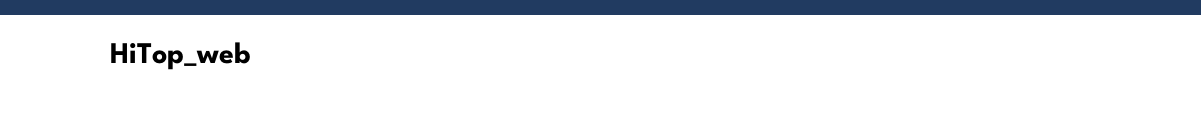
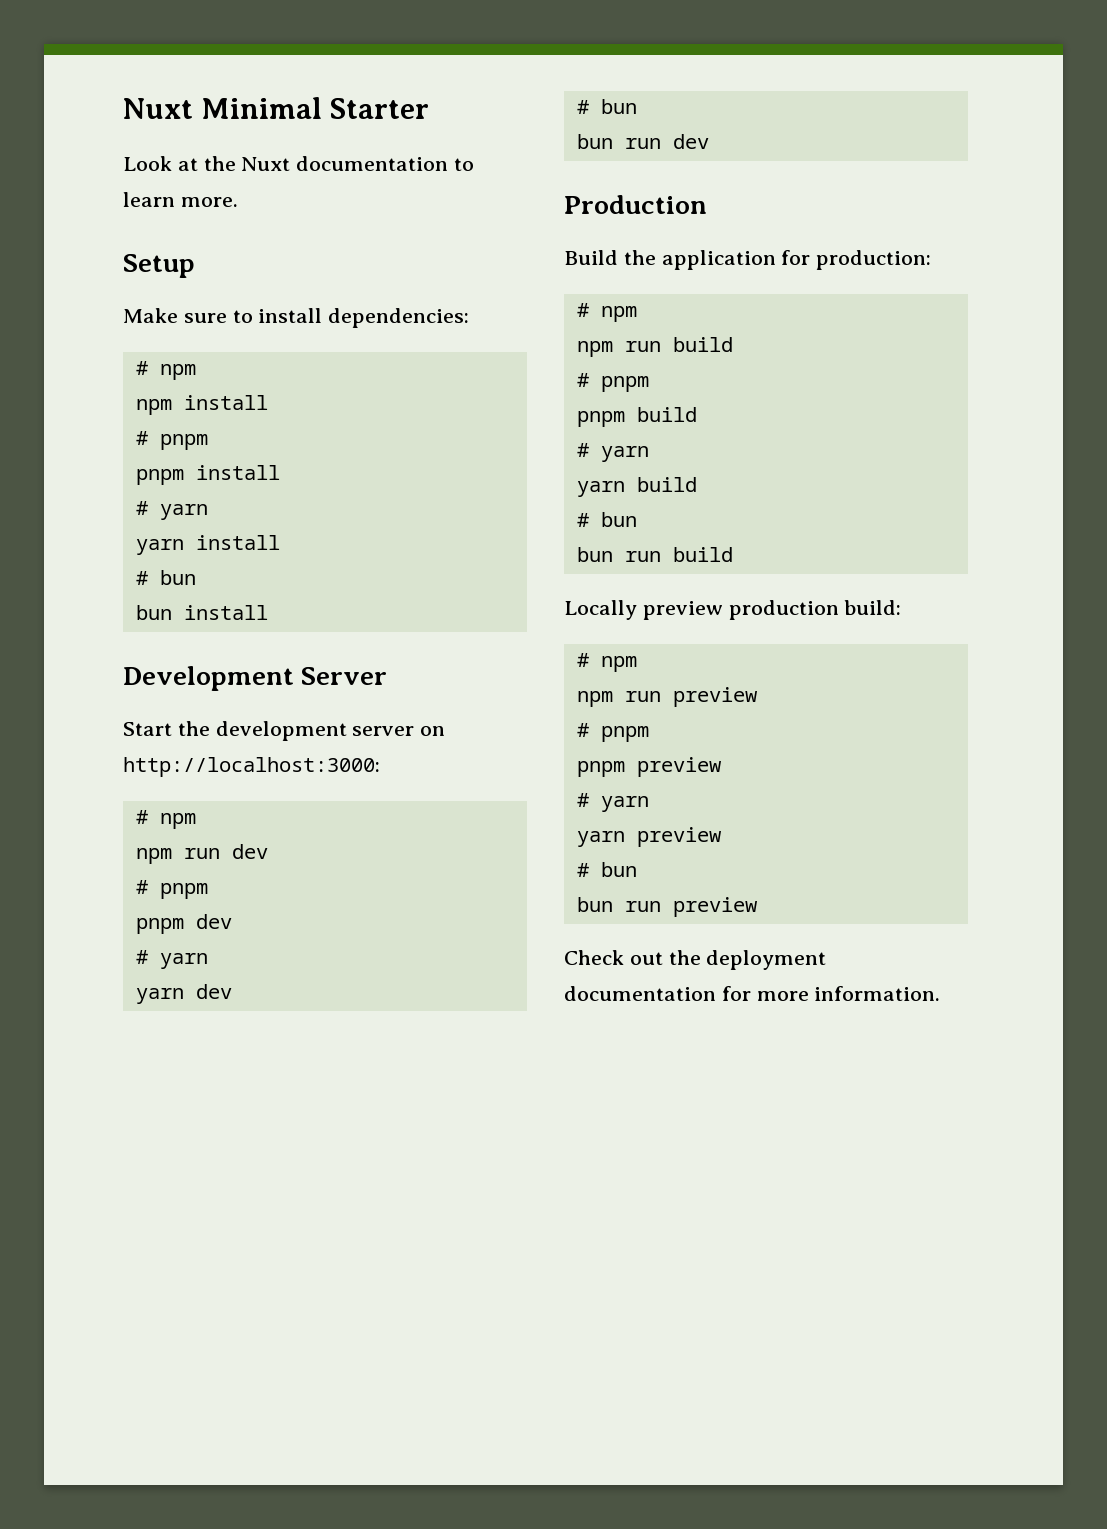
- HiTop_web
+ Nuxt Minimal Starter
+ Look at the Nuxt documentation to learn more.
+ Setup
+ Make sure to install dependencies:
+ # npm
+ npm install
+ # pnpm
+ pnpm install
+ # yarn
+ yarn install
+ # bun
+ bun install
+ Development Server
+ Start the development server on http://localhost:3000:
+ # npm
+ npm run dev
+ # pnpm
+ pnpm dev
+ # yarn
+ yarn dev
+ # bun
+ bun run dev
+ Production
+ Build the application for production:
+ # npm
+ npm run build
+ # pnpm
+ pnpm build
+ # yarn
+ yarn build
+ # bun
+ bun run build
+ Locally preview production build:
+ # npm
+ npm run preview
+ # pnpm
+ pnpm preview
+ # yarn
+ yarn preview
+ # bun
+ bun run preview
+ Check out the deployment documentation for more information.

